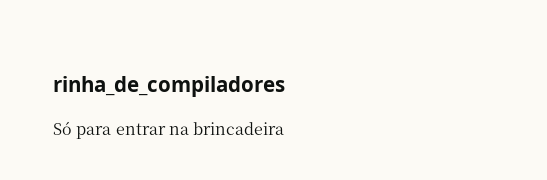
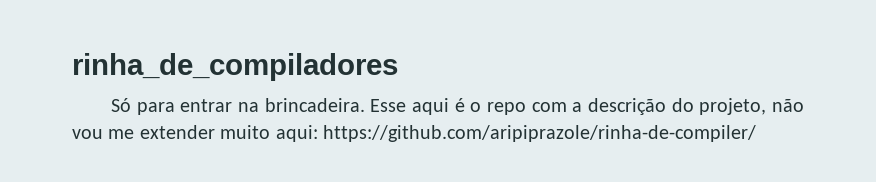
- Só para entrar na brincadeira
+ Só para entrar na brincadeira. Esse aqui é o repo com a descrição do projeto, não vou me extender muito aqui: https://github.com/aripiprazole/rinha-de-compiler/

